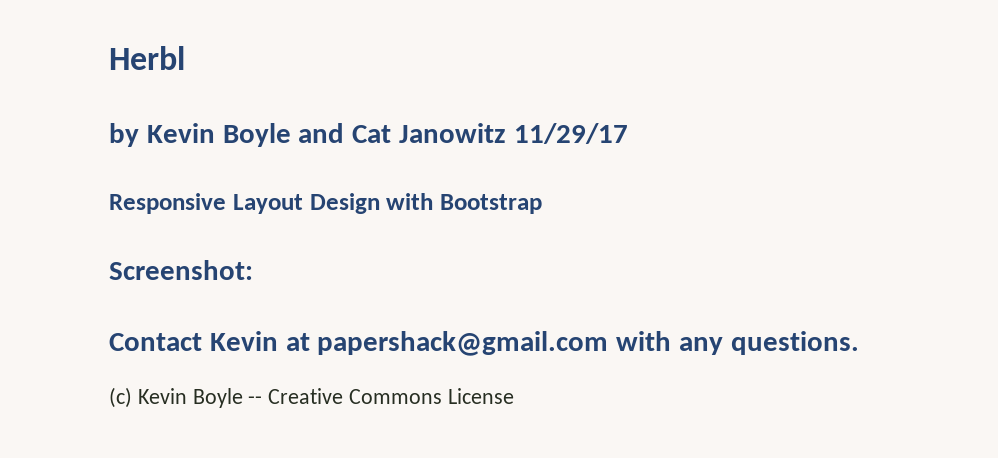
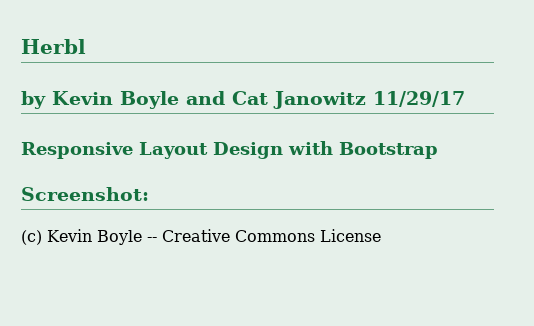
- Contact Kevin at papershack@gmail.com with any questions.

